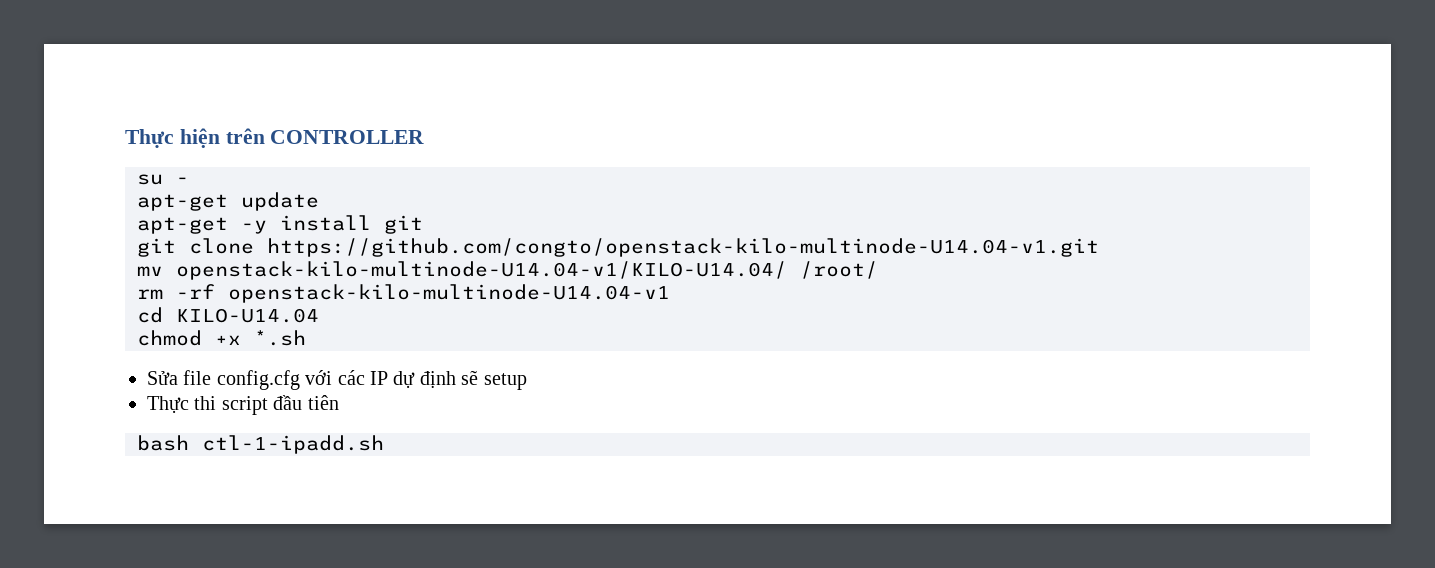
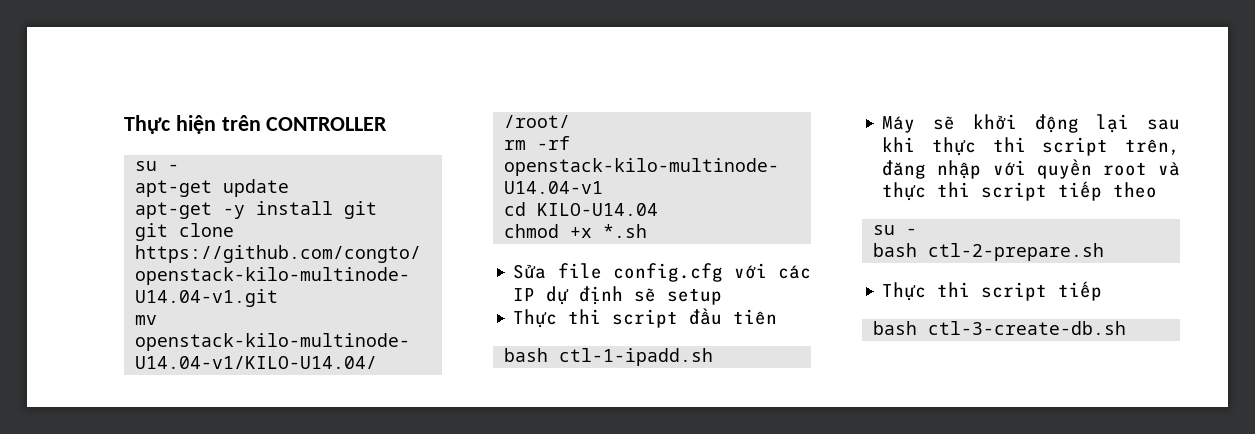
+ Máy sẽ khởi động lại sau khi thực thi script trên, đăng nhập với quyền root và thực thi script tiếp theo
+ su -
+ bash ctl-2-prepare.sh
+ Thực thi script tiếp
+ bash ctl-3-create-db.sh

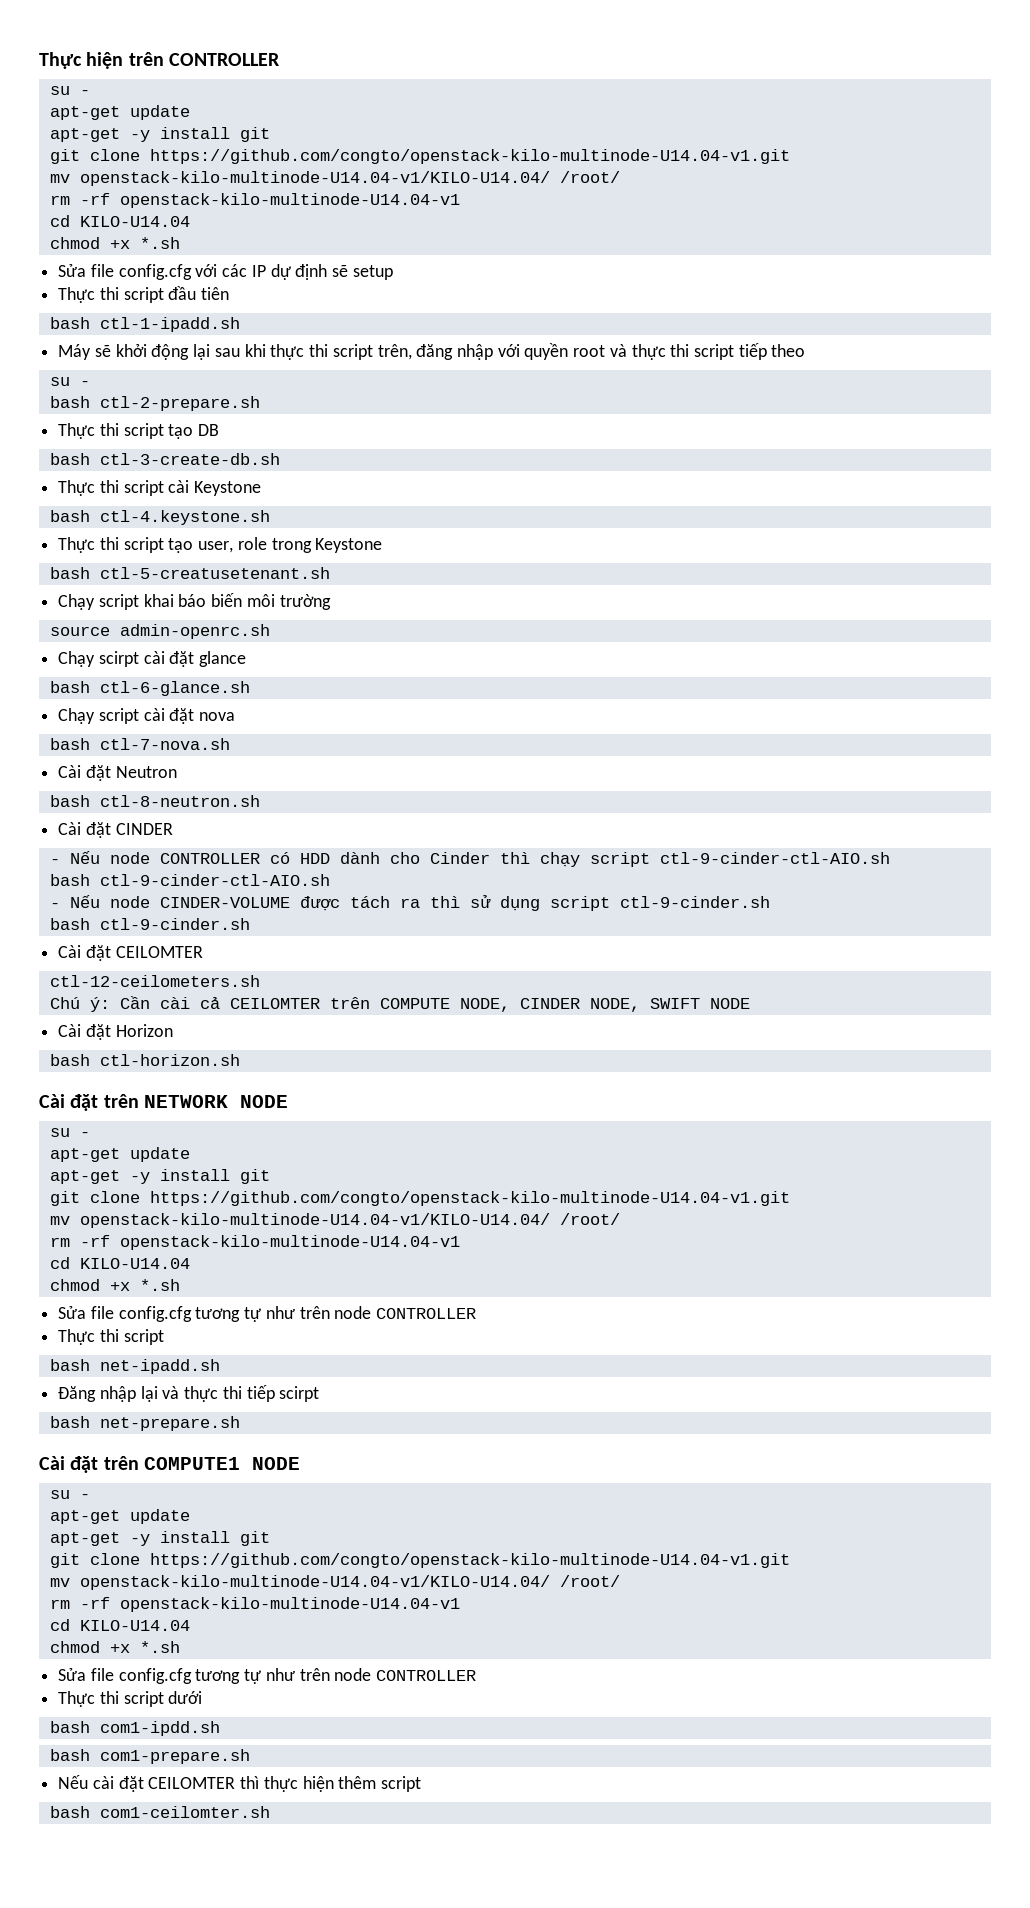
- Thực thi script tiếp
+ Thực thi script tạo DB
+ Thực thi script cài Keystone
+ bash ctl-4.keystone.sh
+ Thực thi script tạo user, role trong Keystone
+ bash ctl-5-creatusetenant.sh
+ Chạy script khai báo biến môi trường
+ source admin-openrc.sh
+ Chạy scirpt cài đặt glance
+ bash ctl-6-glance.sh
+ Chạy script cài đặt nova
+ bash ctl-7-nova.sh
+ Cài đặt Neutron
+ bash ctl-8-neutron.sh
+ Cài đặt CINDER
+ - Nếu node CONTROLLER có HDD dành cho Cinder thì chạy script ctl-9-cinder-ctl-AIO.sh
+ bash ctl-9-cinder-ctl-AIO.sh
+ - Nếu node CINDER-VOLUME được tách ra thì sử dụng script ctl-9-cinder.sh
+ bash ctl-9-cinder.sh
+ Cài đặt CEILOMTER
+ ctl-12-ceilometers.sh
+ Chú ý: Cần cài cả CEILOMTER trên COMPUTE NODE, CINDER NODE, SWIFT NODE
+ Cài đặt Horizon
+ bash ctl-horizon.sh
+ Cài đặt trên NETWORK NODE
+ su -
+ apt-get update
+ apt-get -y install git
+ git clone https://github.com/congto/openstack-kilo-multinode-U14.04-v1.git
+ mv openstack-kilo-multinode-U14.04-v1/KILO-U14.04/ /root/
+ rm -rf openstack-kilo-multinode-U14.04-v1
+ cd KILO-U14.04
+ chmod +x *.sh
+ Sửa file config.cfg tương tự như trên node CONTROLLER
+ Thực thi script
+ bash net-ipadd.sh
+ Đăng nhập lại và thực thi tiếp scirpt
+ bash net-prepare.sh
+ Cài đặt trên COMPUTE1 NODE
+ su -
+ apt-get update
+ apt-get -y install git
+ git clone https://github.com/congto/openstack-kilo-multinode-U14.04-v1.git
+ mv openstack-kilo-multinode-U14.04-v1/KILO-U14.04/ /root/
+ rm -rf openstack-kilo-multinode-U14.04-v1
+ cd KILO-U14.04
+ chmod +x *.sh
+ Sửa file config.cfg tương tự như trên node CONTROLLER
+ Thực thi script dưới
+ bash com1-ipdd.sh
+ bash com1-prepare.sh
+ Nếu cài đặt CEILOMTER thì thực hiện thêm script
+ bash com1-ceilomter.sh

